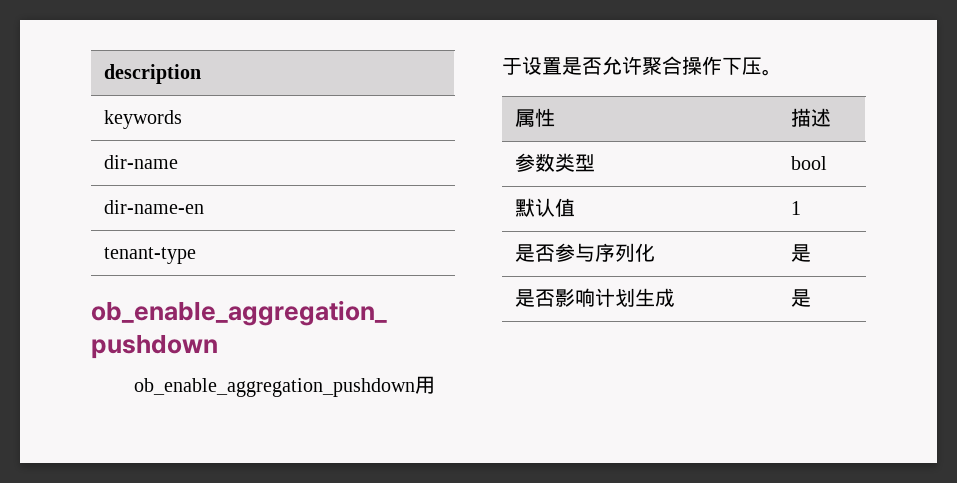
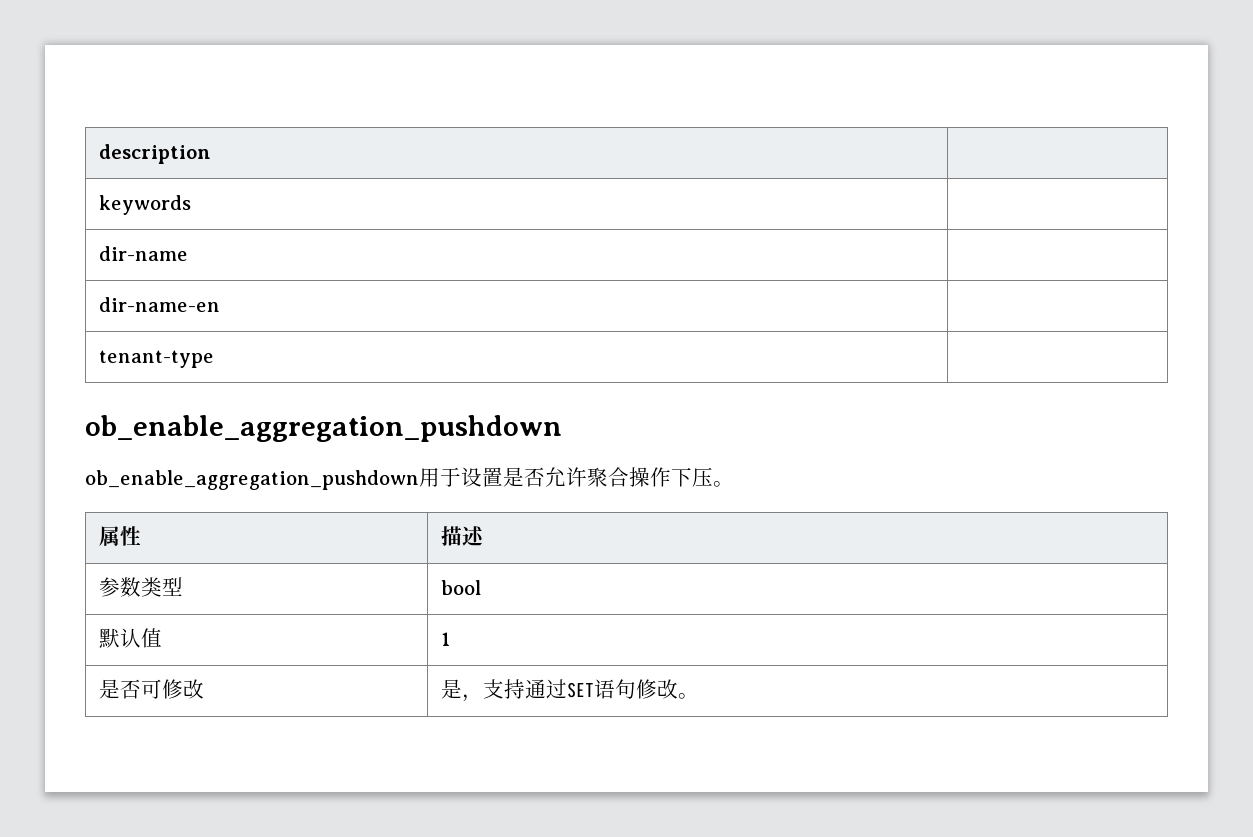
- 是否参与序列化 | 是
- 是否影响计划生成 | 是
+ 是否可修改 | 是，支持通过SET语句修改。

